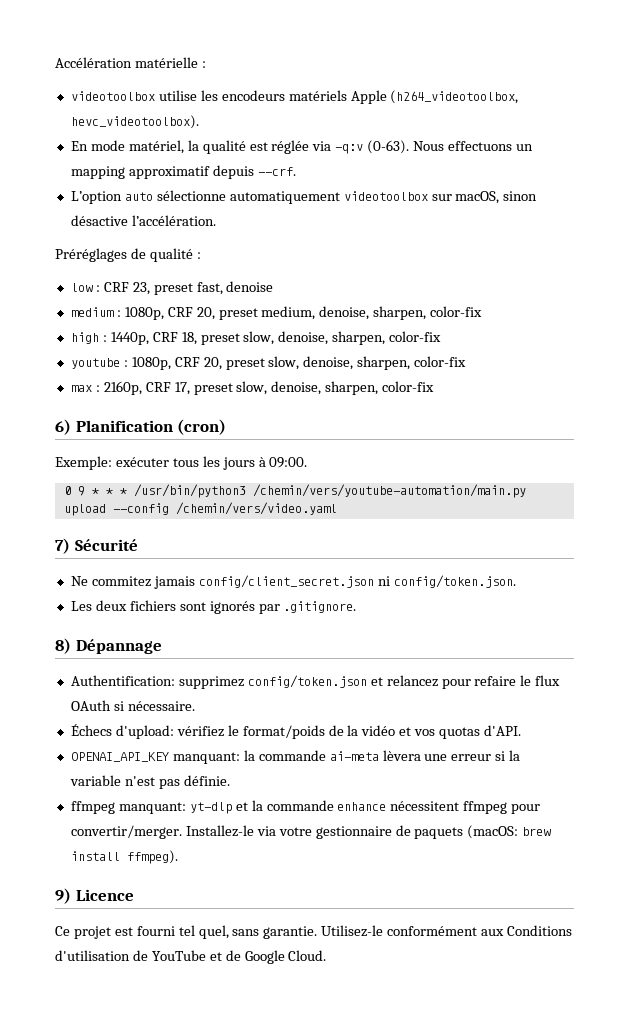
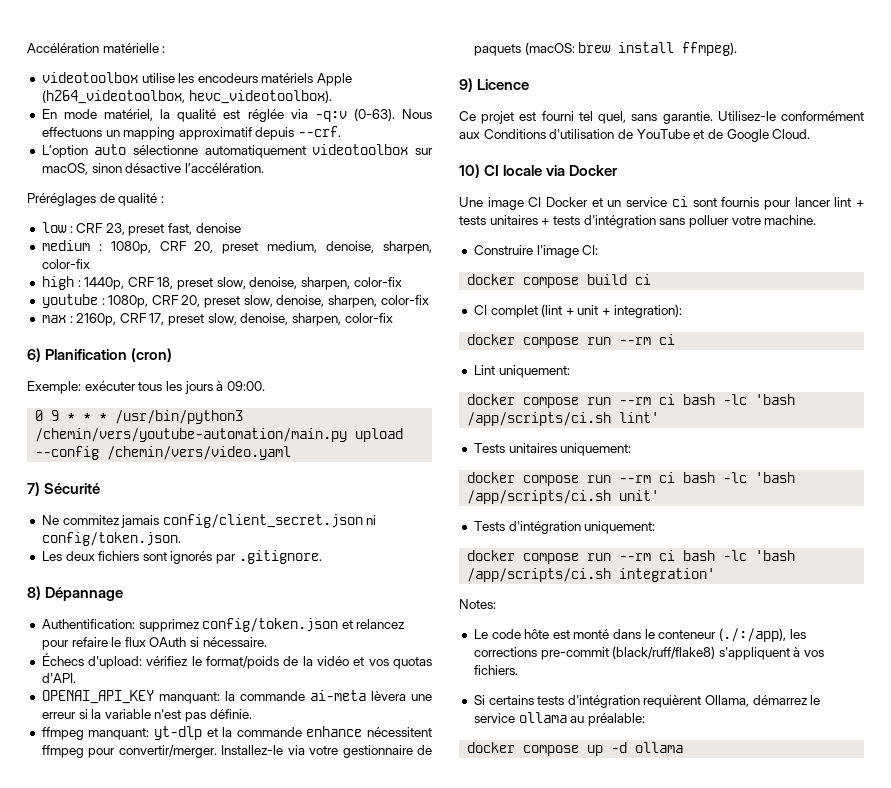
+ 10) CI locale via Docker
+ Une image CI Docker et un service ci sont fournis pour lancer lint + tests unitaires + tests d'intégration sans polluer votre machine.
+ Construire l'image CI:
+ docker compose build ci
+ CI complet (lint + unit + integration):
+ docker compose run --rm ci
+ Lint uniquement:
+ docker compose run --rm ci bash -lc 'bash /app/scripts/ci.sh lint'
+ Tests unitaires uniquement:
+ docker compose run --rm ci bash -lc 'bash /app/scripts/ci.sh unit'
+ Tests d'intégration uniquement:
+ docker compose run --rm ci bash -lc 'bash /app/scripts/ci.sh integration'
+ Notes:
+ Le code hôte est monté dans le conteneur (./:/app), les corrections pre-commit (black/ruff/flake8) s'appliquent à vos fichiers.
+ Si certains tests d'intégration requièrent Ollama, démarrez le service ollama au préalable:
+ docker compose up -d ollama

